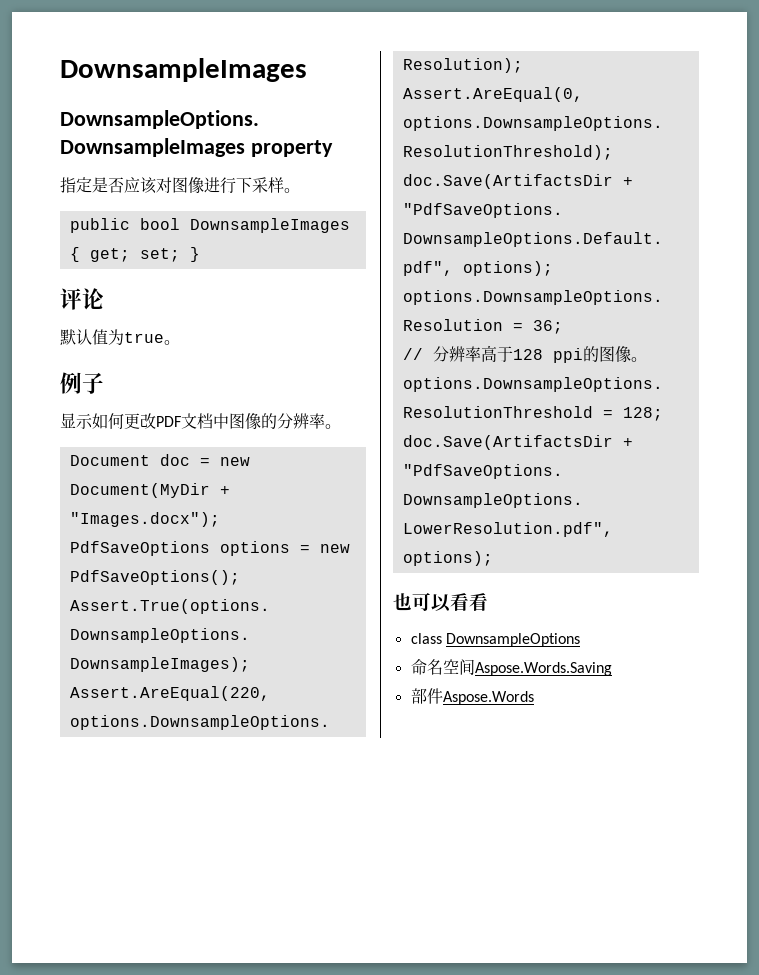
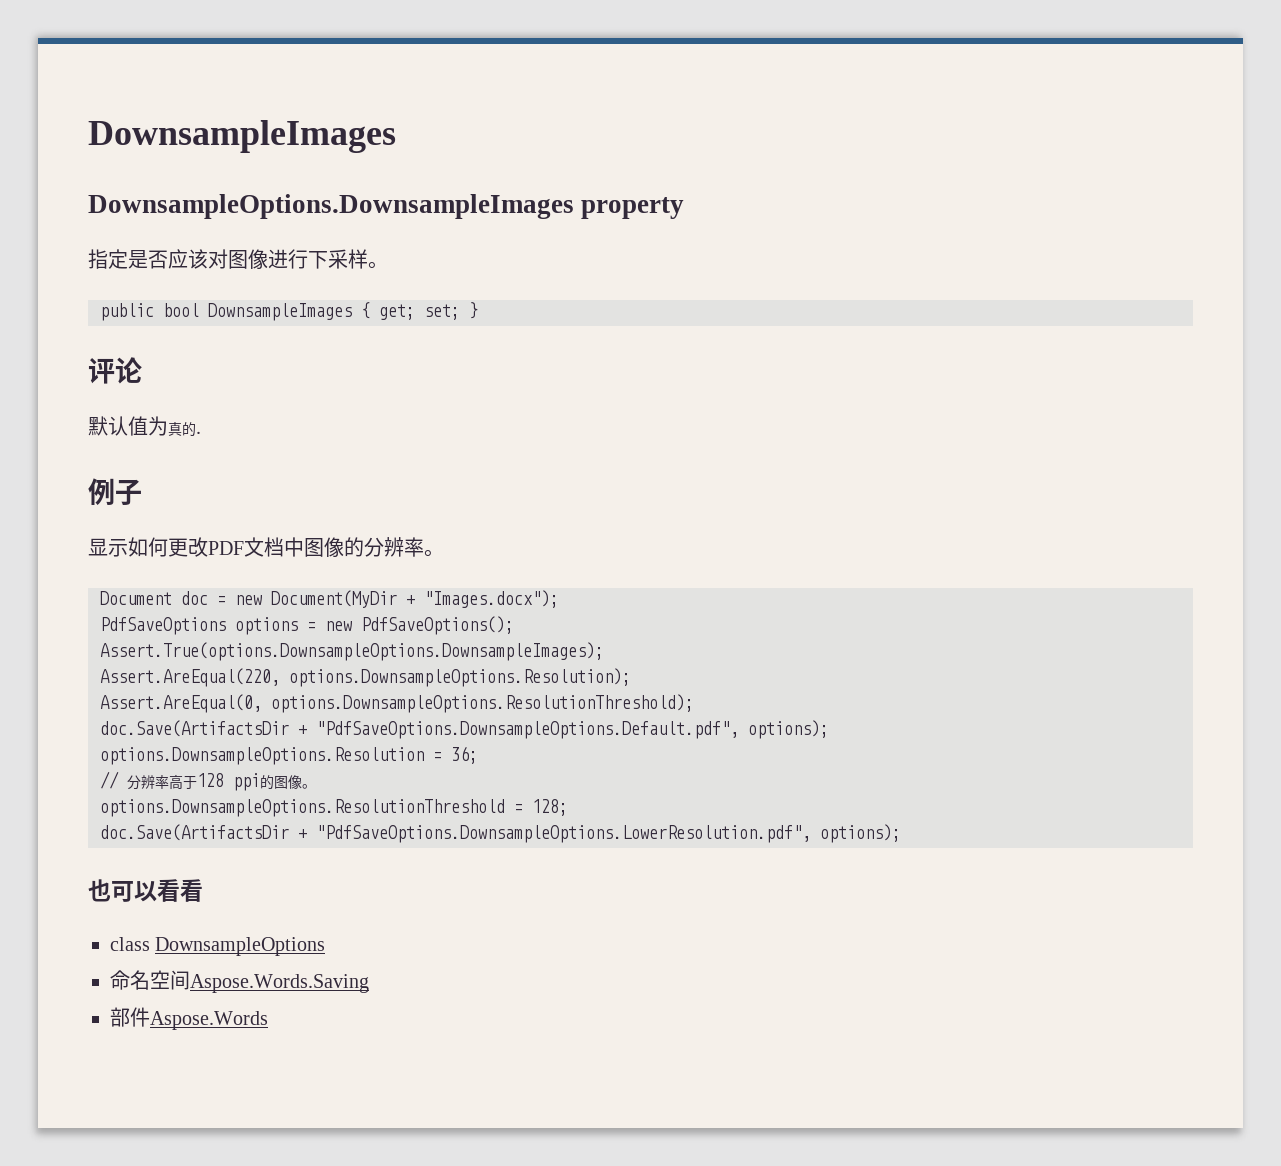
- 默认值为true。
+ 默认值为真的.

